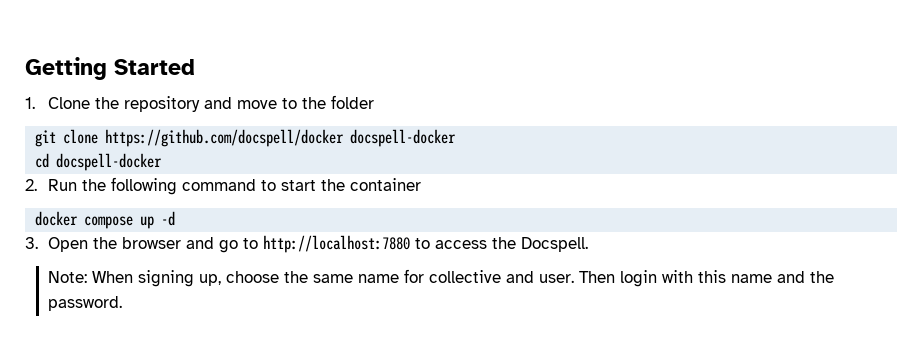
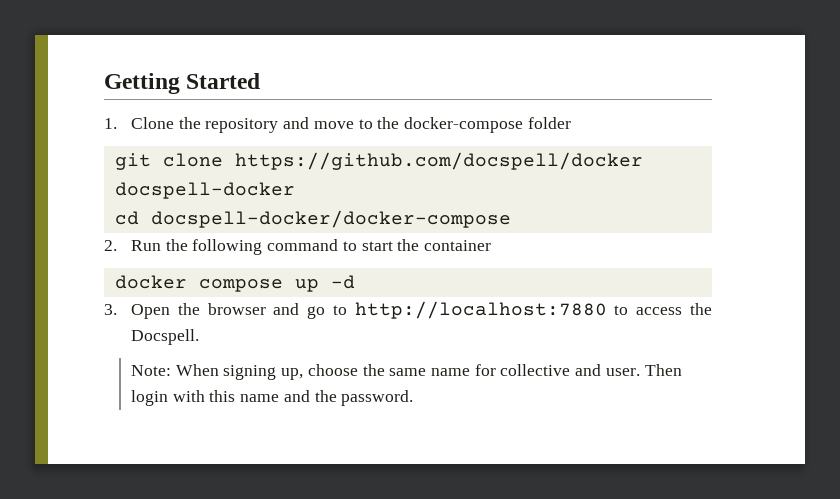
- 1. Clone the repository and move to the folder
+ 1. Clone the repository and move to the docker-compose folder
- cd docspell-docker
+ cd docspell-docker/docker-compose

